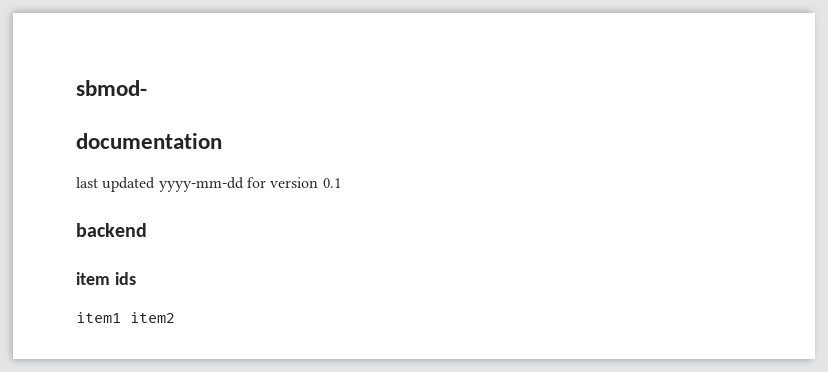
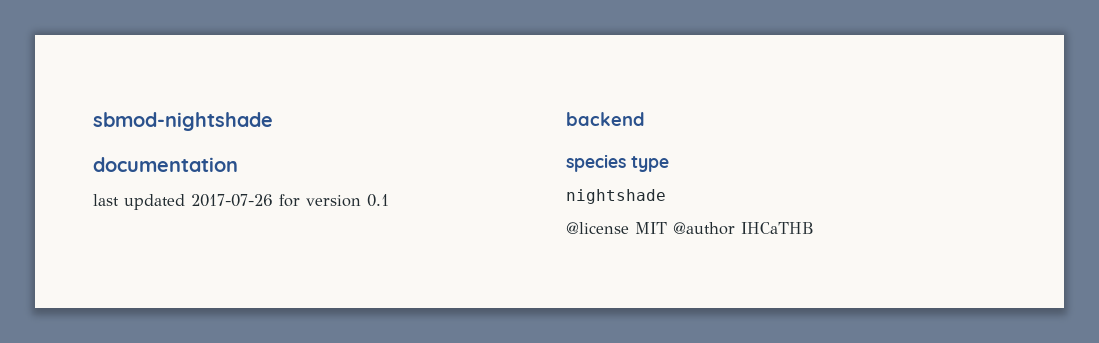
- sbmod-
+ sbmod-nightshade
- last updated yyyy-mm-dd for version 0.1
+ last updated 2017-07-26 for version 0.1
- item ids
- item1 item2
+ species type
+ nightshade
+ @license MIT @author IHCaTHB

